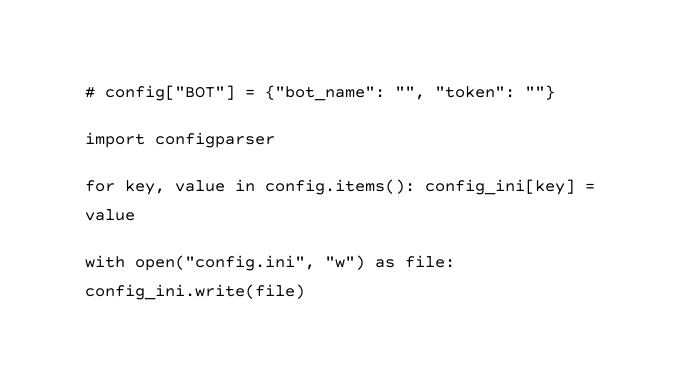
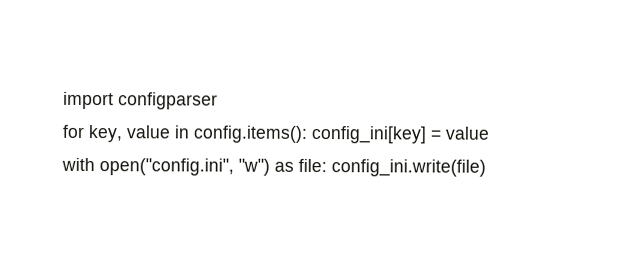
- # config["BOT"] = {"bot_name": "", "token": ""}

